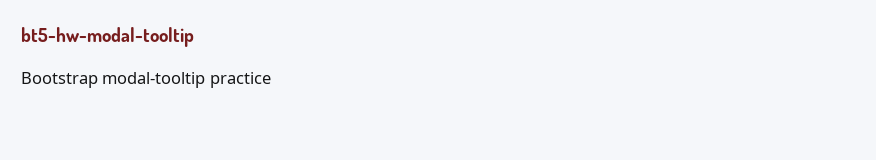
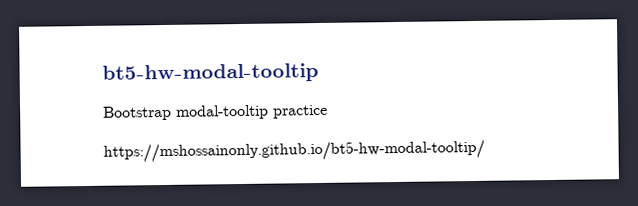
+ https://mshossainonly.github.io/bt5-hw-modal-tooltip/

